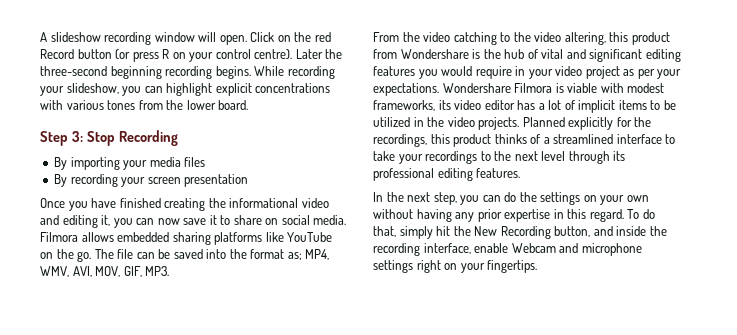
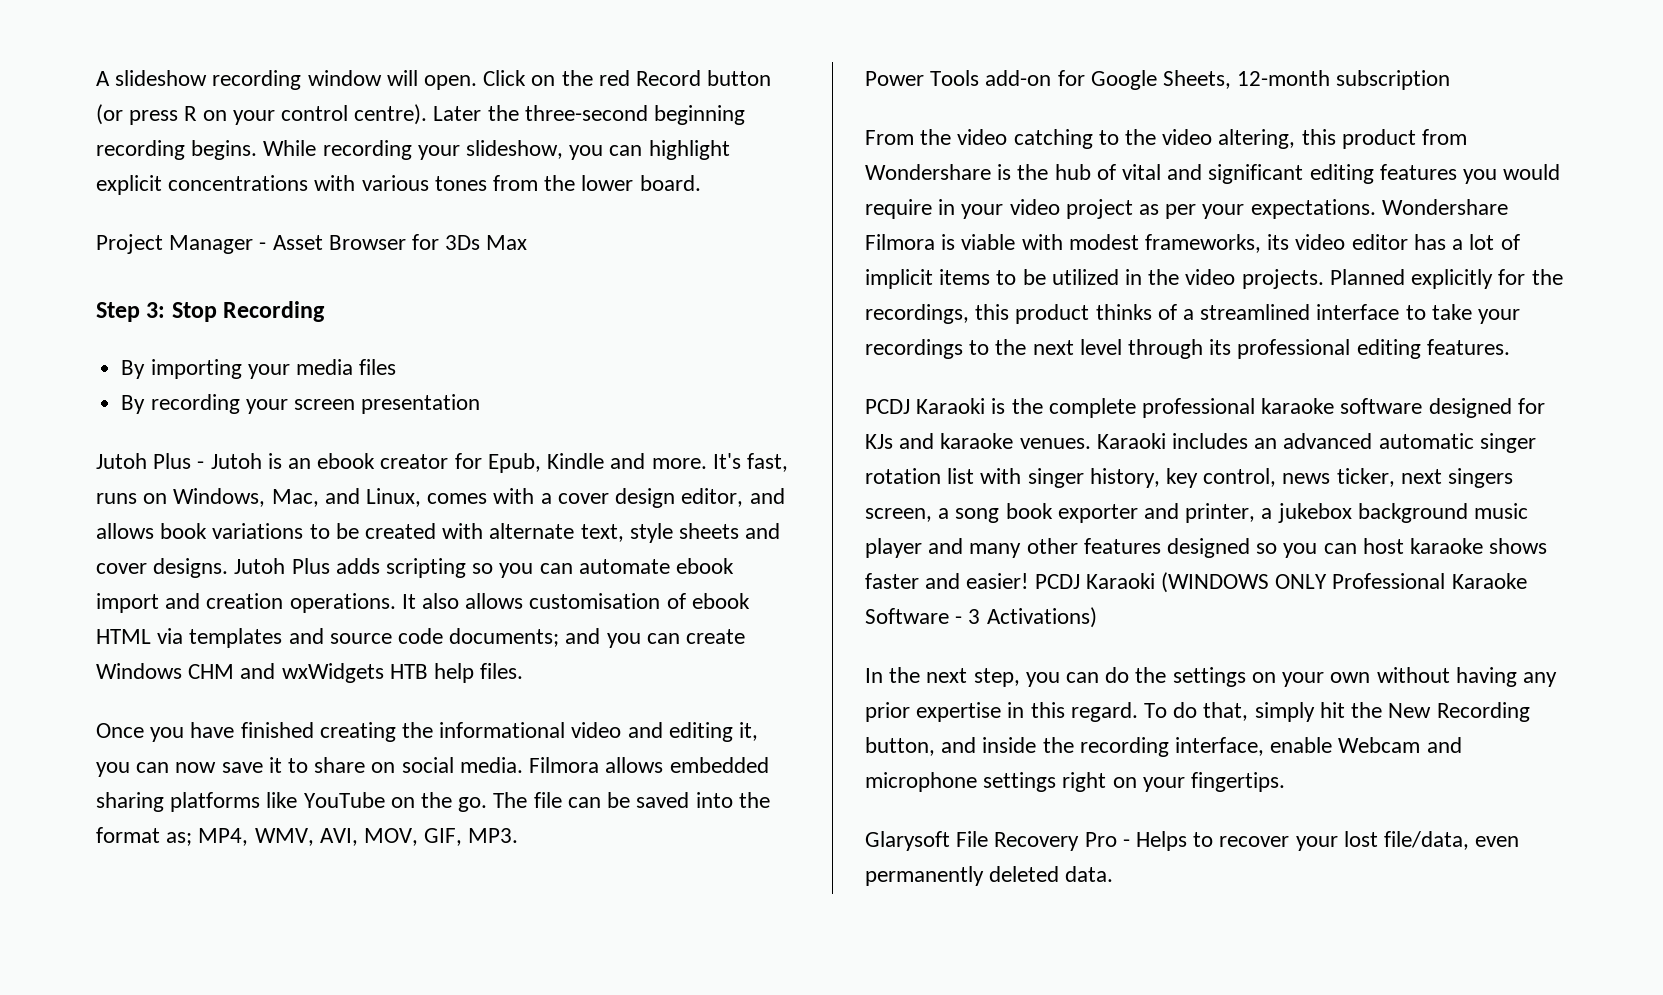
+ Project Manager - Asset Browser for 3Ds Max
+ Jutoh Plus - Jutoh is an ebook creator for Epub, Kindle and more. It's fast, runs on Windows, Mac, and Linux, comes with a cover design editor, and allows book variations to be created with alternate text, style sheets and cover designs. Jutoh Plus adds scripting so you can automate ebook import and creation operations. It also allows customisation of ebook HTML via templates and source code documents; and you can create Windows CHM and wxWidgets HTB help files.
+ Power Tools add-on for Google Sheets, 12-month subscription
+ PCDJ Karaoki is the complete professional karaoke software designed for KJs and karaoke venues. Karaoki includes an advanced automatic singer rotation list with singer history, key control, news ticker, next singers screen, a song book exporter and printer, a jukebox background music player and many other features designed so you can host karaoke shows faster and easier! PCDJ Karaoki (WINDOWS ONLY Professional Karaoke Software - 3 Activations)
+ Glarysoft File Recovery Pro - Helps to recover your lost file/data, even permanently deleted data.

